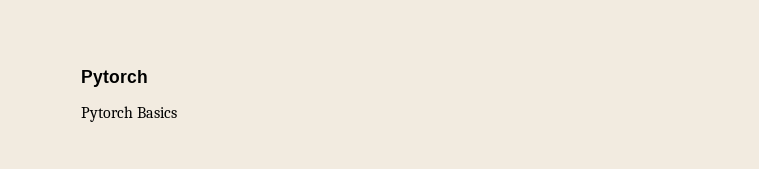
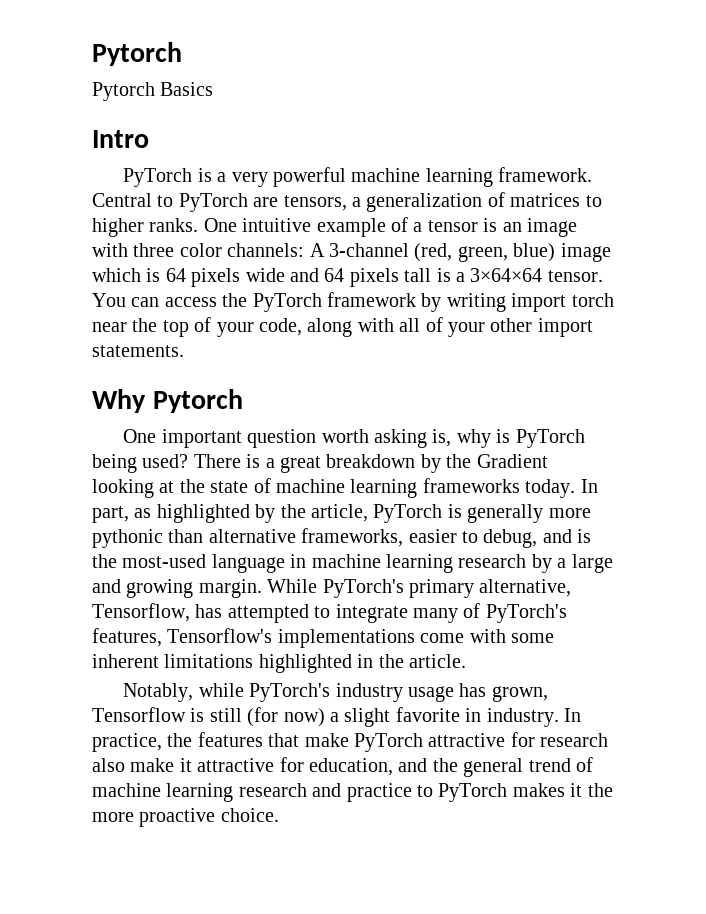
+ Intro
+ PyTorch is a very powerful machine learning framework. Central to PyTorch are tensors, a generalization of matrices to higher ranks. One intuitive example of a tensor is an image with three color channels: A 3-channel (red, green, blue) image which is 64 pixels wide and 64 pixels tall is a 3×64×64 tensor. You can access the PyTorch framework by writing import torch near the top of your code, along with all of your other import statements.
+ Why Pytorch
+ One important question worth asking is, why is PyTorch being used? There is a great breakdown by the Gradient looking at the state of machine learning frameworks today. In part, as highlighted by the article, PyTorch is generally more pythonic than alternative frameworks, easier to debug, and is the most-used language in machine learning research by a large and growing margin. While PyTorch's primary alternative, Tensorflow, has attempted to integrate many of PyTorch's features, Tensorflow's implementations come with some inherent limitations highlighted in the article.
+ Notably, while PyTorch's industry usage has grown, Tensorflow is still (for now) a slight favorite in industry. In practice, the features that make PyTorch attractive for research also make it attractive for education, and the general trend of machine learning research and practice to PyTorch makes it the more proactive choice.

